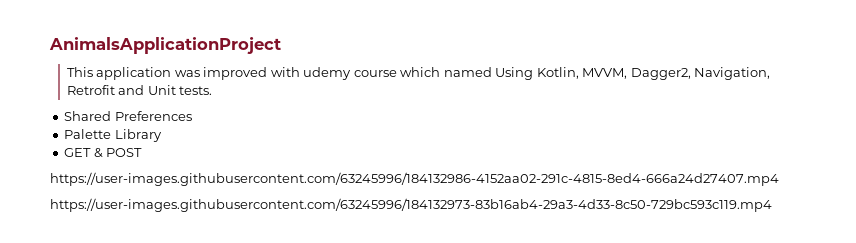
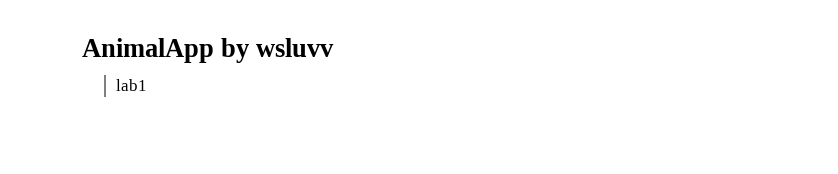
- AnimalsApplicationProject
- This application was improved with udemy course which named Using Kotlin, MVVM, Dagger2, Navigation, Retrofit and Unit tests.
- Shared Preferences
- Palette Library
- GET & POST
- https://user-images.githubusercontent.com/63245996/184132986-4152aa02-291c-4815-8ed4-666a24d27407.mp4
- https://user-images.githubusercontent.com/63245996/184132973-83b16ab4-29a3-4d33-8c50-729bc593c119.mp4
+ AnimalApp by wsluvv
+ lab1

